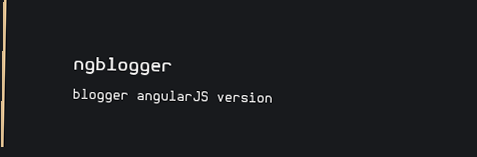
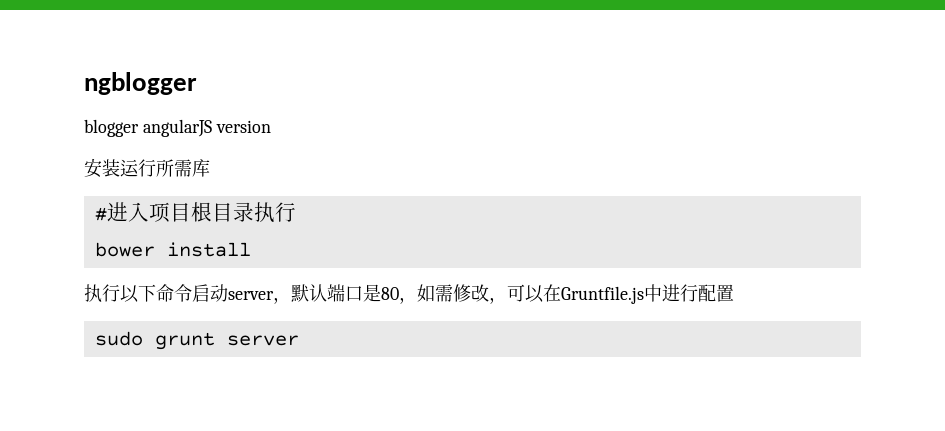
+ 安装运行所需库
+ #进入项目根目录执行
+ bower install
+ 执行以下命令启动server，默认端口是80，如需修改，可以在Gruntfile.js中进行配置
+ sudo grunt server

